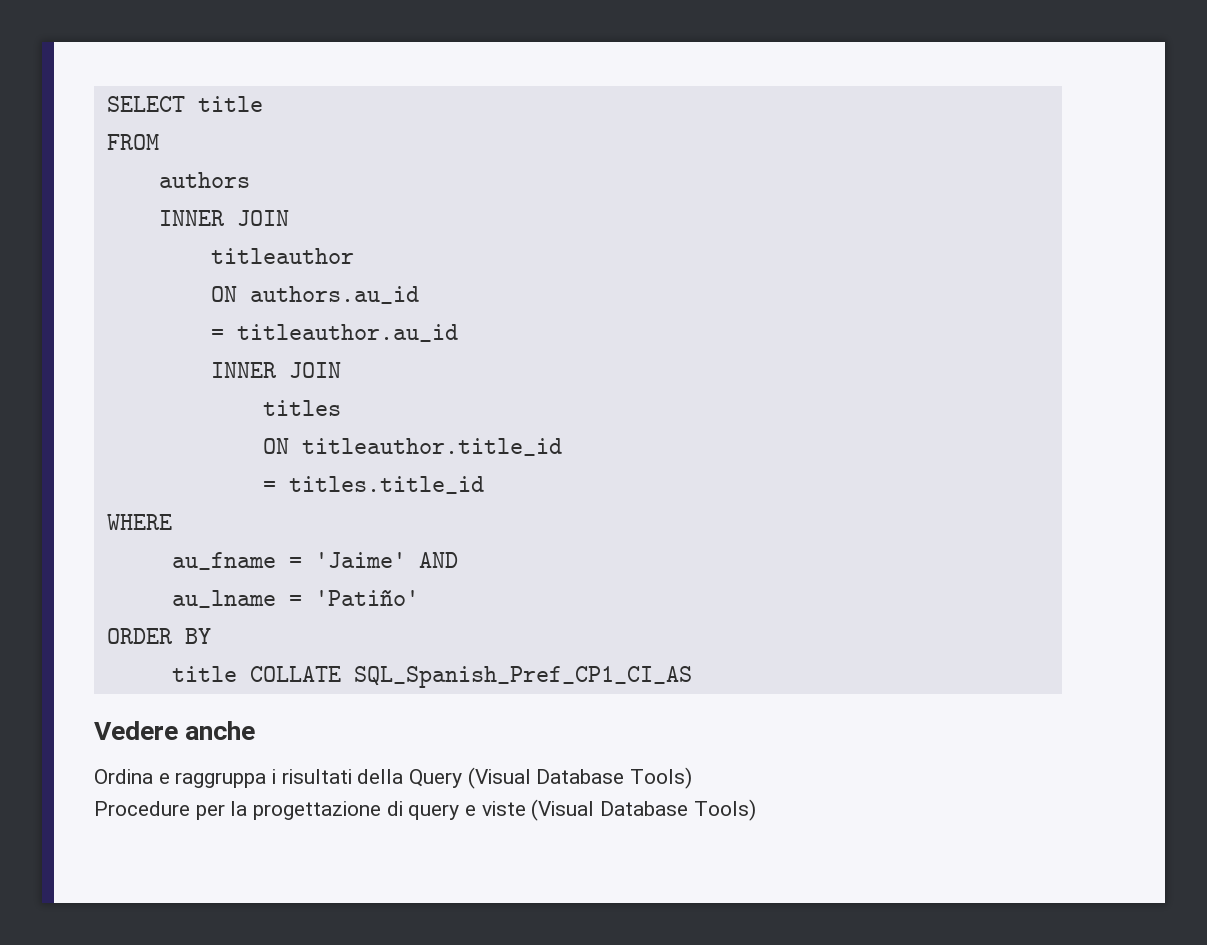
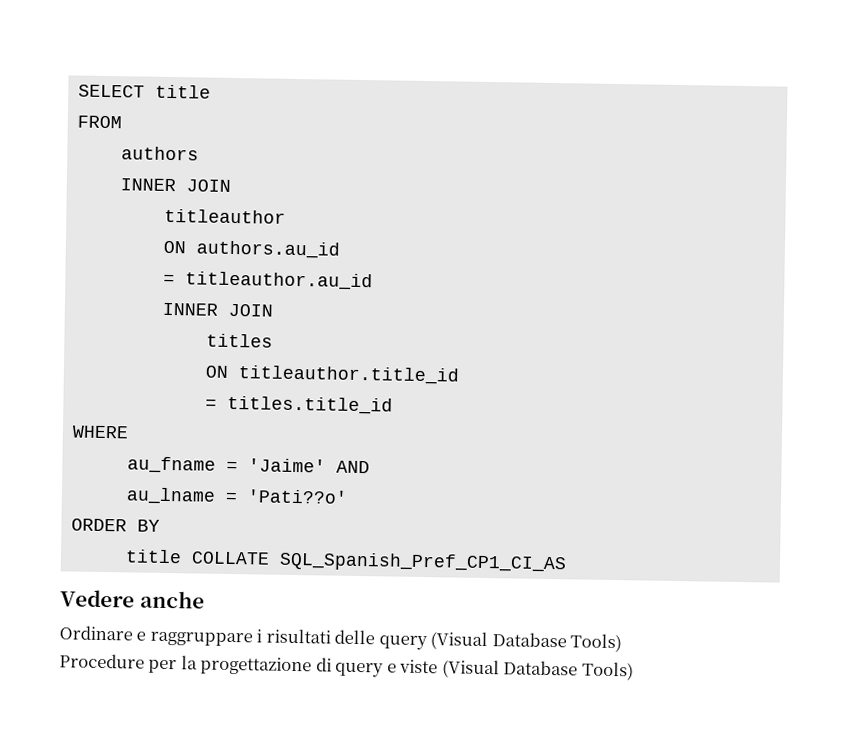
- au_lname = 'Patiño'
+ au_lname = 'Pati??o'
- Ordina e raggruppa i risultati della Query (Visual Database Tools)
+ Ordinare e raggruppare i risultati delle query (Visual Database Tools)

